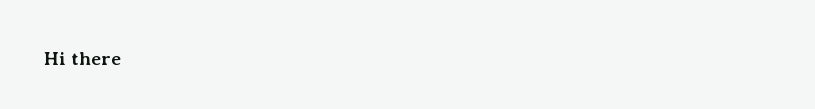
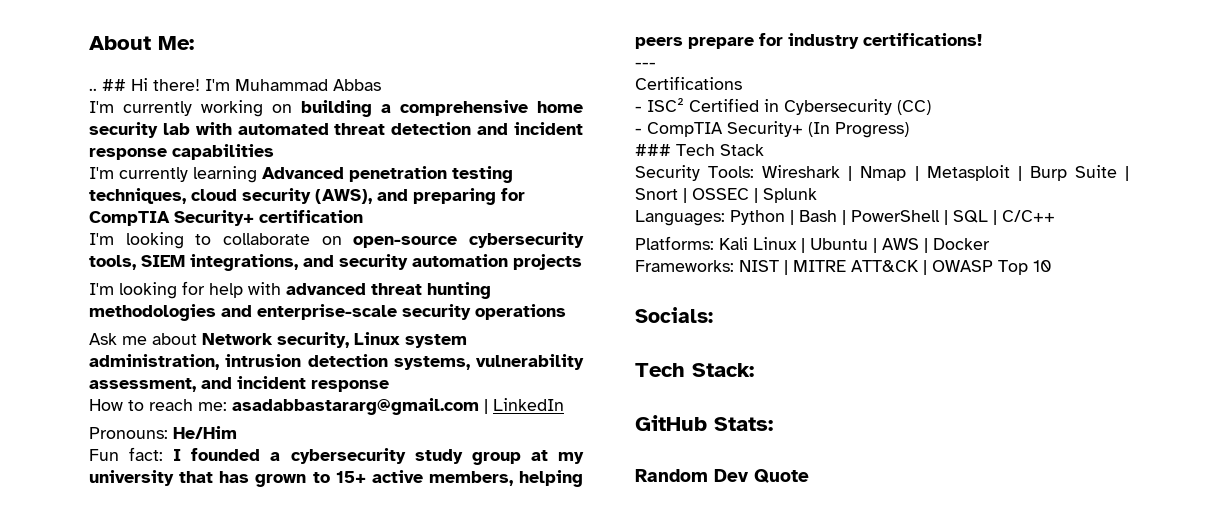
- Hi there
+ About Me:
+ .. ## Hi there! I'm Muhammad Abbas
+ I'm currently working on building a comprehensive home security lab with automated threat detection and incident response capabilities
+ I'm currently learning Advanced penetration testing techniques, cloud security (AWS), and preparing for CompTIA Security+ certification
+ I'm looking to collaborate on open-source cybersecurity tools, SIEM integrations, and security automation projects
+ I'm looking for help with advanced threat hunting methodologies and enterprise-scale security operations
+ Ask me about Network security, Linux system administration, intrusion detection systems, vulnerability assessment, and incident response
+ How to reach me: asadabbastararg@gmail.com | LinkedIn
+ Pronouns: He/Him
+ Fun fact: I founded a cybersecurity study group at my university that has grown to 15+ active members, helping peers prepare for industry certifications!
+ ---
+ Certifications
+ - ISC² Certified in Cybersecurity (CC)
+ - CompTIA Security+ (In Progress)
+ ### Tech Stack
+ Security Tools: Wireshark | Nmap | Metasploit | Burp Suite | Snort | OSSEC | Splunk
+ Languages: Python | Bash | PowerShell | SQL | C/C++
+ Platforms: Kali Linux | Ubuntu | AWS | Docker
+ Frameworks: NIST | MITRE ATT&CK | OWASP Top 10
+ Socials:
+ Tech Stack:
+ GitHub Stats:
+ Random Dev Quote

